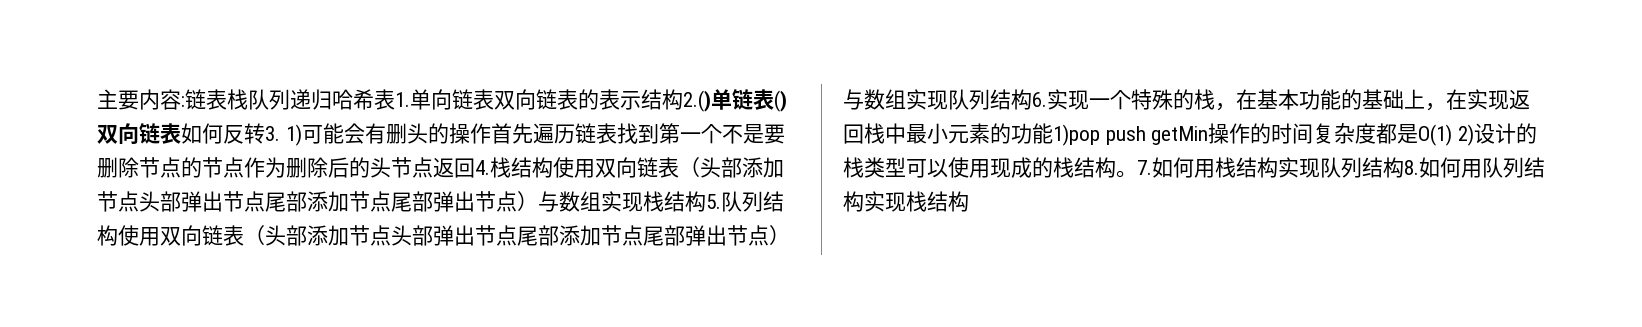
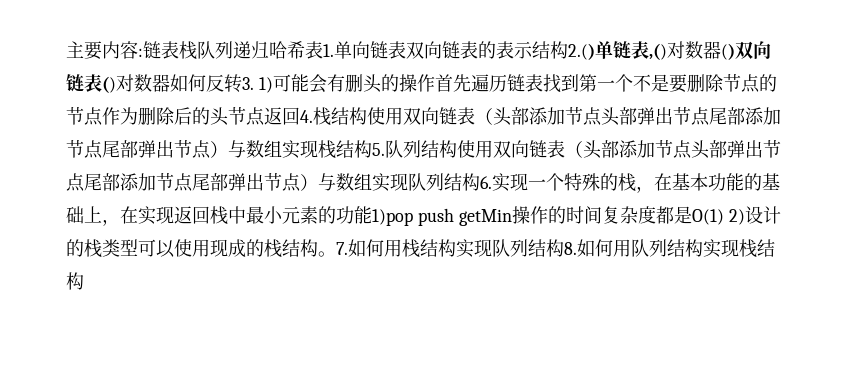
- 链表栈队列递归哈希表1.单向链表双向链表的表示结构2.()单链表()双向链表如何反转3. 1)可能会有删头的操作首先遍历链表找到第一个不是要删除节点的节点作为删除后的头节点返回4.栈结构使用双向链表（头部添加节点头部弹出节点尾部添加节点尾部弹出节点）与数组实现栈结构5.队列结构使用双向链表（头部添加节点头部弹出节点尾部添加节点尾部弹出节点）与数组实现队列结构6.实现一个特殊的栈，在基本功能的基础上，在实现返回栈中最小元素的功能1)pop push getMin操作的时间复杂度都是O(1) 2)设计的栈类型可以使用现成的栈结构。
+ 链表栈队列递归哈希表1.单向链表双向链表的表示结构2.()单链表,()对数器()双向链表()对数器如何反转3. 1)可能会有删头的操作首先遍历链表找到第一个不是要删除节点的节点作为删除后的头节点返回4.栈结构使用双向链表（头部添加节点头部弹出节点尾部添加节点尾部弹出节点）与数组实现栈结构5.队列结构使用双向链表（头部添加节点头部弹出节点尾部添加节点尾部弹出节点）与数组实现队列结构6.实现一个特殊的栈，在基本功能的基础上，在实现返回栈中最小元素的功能1)pop push getMin操作的时间复杂度都是O(1) 2)设计的栈类型可以使用现成的栈结构。

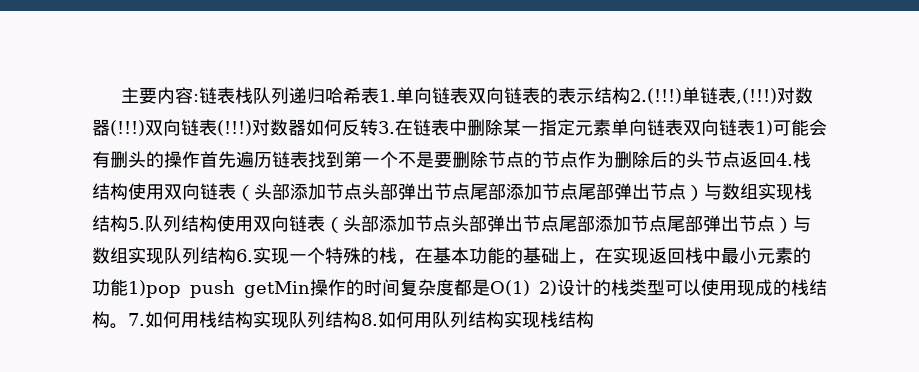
- 链表栈队列递归哈希表1.单向链表双向链表的表示结构2.()单链表,()对数器()双向链表()对数器如何反转3. 1)可能会有删头的操作首先遍历链表找到第一个不是要删除节点的节点作为删除后的头节点返回4.栈结构使用双向链表（头部添加节点头部弹出节点尾部添加节点尾部弹出节点）与数组实现栈结构5.队列结构使用双向链表（头部添加节点头部弹出节点尾部添加节点尾部弹出节点）与数组实现队列结构6.实现一个特殊的栈，在基本功能的基础上，在实现返回栈中最小元素的功能1)pop push getMin操作的时间复杂度都是O(1) 2)设计的栈类型可以使用现成的栈结构。
+ 链表栈队列递归哈希表1.单向链表双向链表的表示结构2.(!!!)单链表,(!!!)对数器(!!!)双向链表(!!!)对数器如何反转3.在链表中删除某一指定元素单向链表双向链表1)可能会有删头的操作首先遍历链表找到第一个不是要删除节点的节点作为删除后的头节点返回4.栈结构使用双向链表（头部添加节点头部弹出节点尾部添加节点尾部弹出节点）与数组实现栈结构5.队列结构使用双向链表（头部添加节点头部弹出节点尾部添加节点尾部弹出节点）与数组实现队列结构6.实现一个特殊的栈，在基本功能的基础上，在实现返回栈中最小元素的功能1)pop push getMin操作的时间复杂度都是O(1) 2)设计的栈类型可以使用现成的栈结构。

